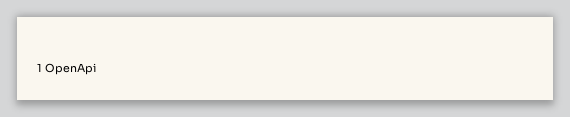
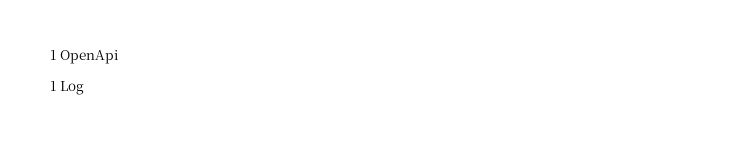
+ 1 Log

